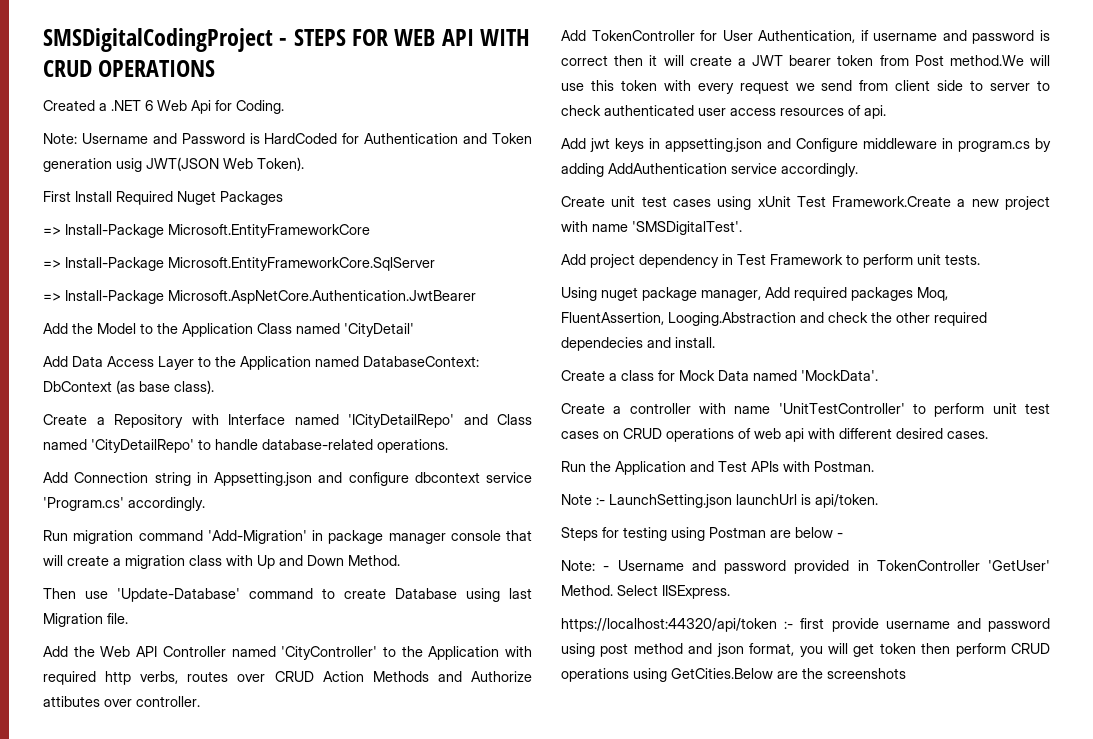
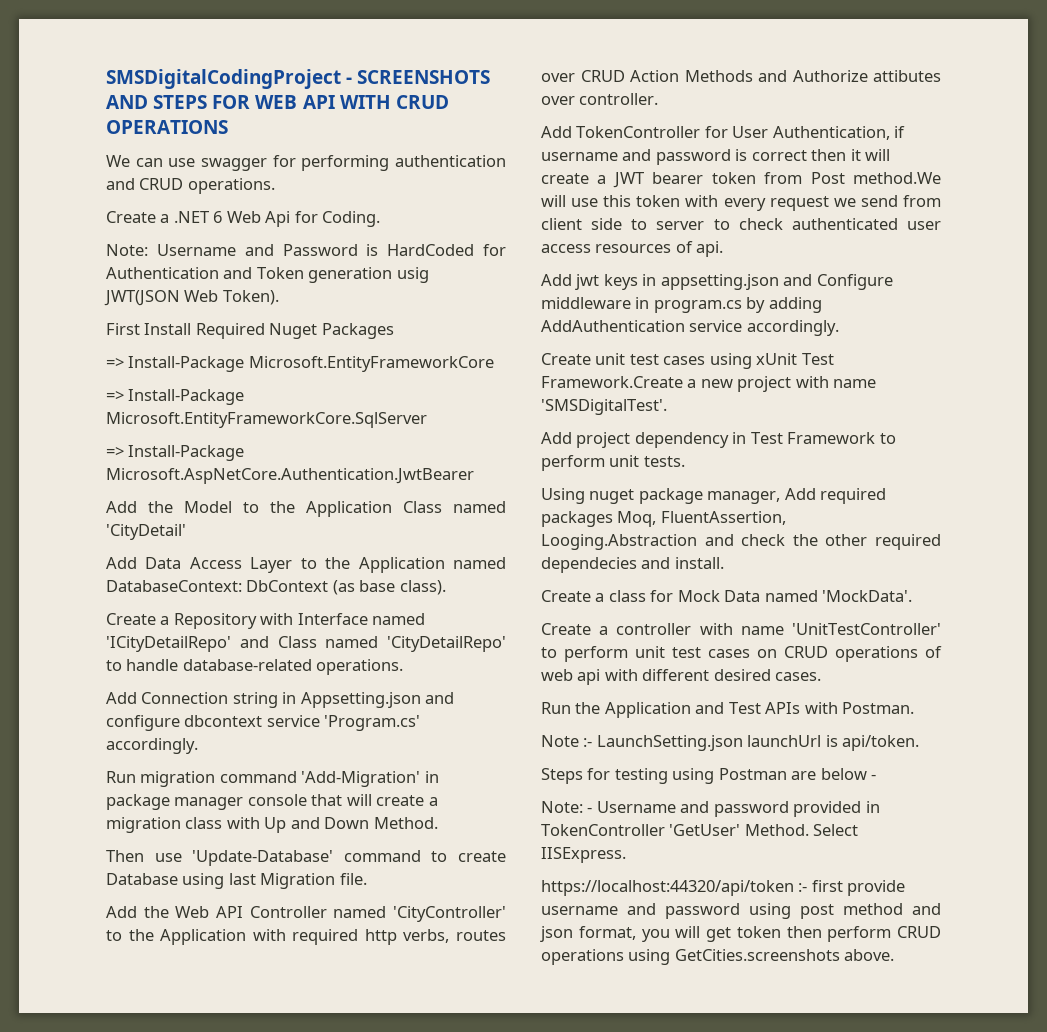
- SMSDigitalCodingProject - STEPS FOR WEB API WITH CRUD OPERATIONS
+ SMSDigitalCodingProject - SCREENSHOTS AND STEPS FOR WEB API WITH CRUD OPERATIONS
- Created a .NET 6 Web Api for Coding.
+ We can use swagger for performing authentication and CRUD operations.
+ Create a .NET 6 Web Api for Coding.
- https://localhost:44320/api/token :- first provide username and password using post method and json format, you will get token then perform CRUD operations using GetCities.Below are the screenshots
+ https://localhost:44320/api/token :- first provide username and password using post method and json format, you will get token then perform CRUD operations using GetCities.screenshots above.

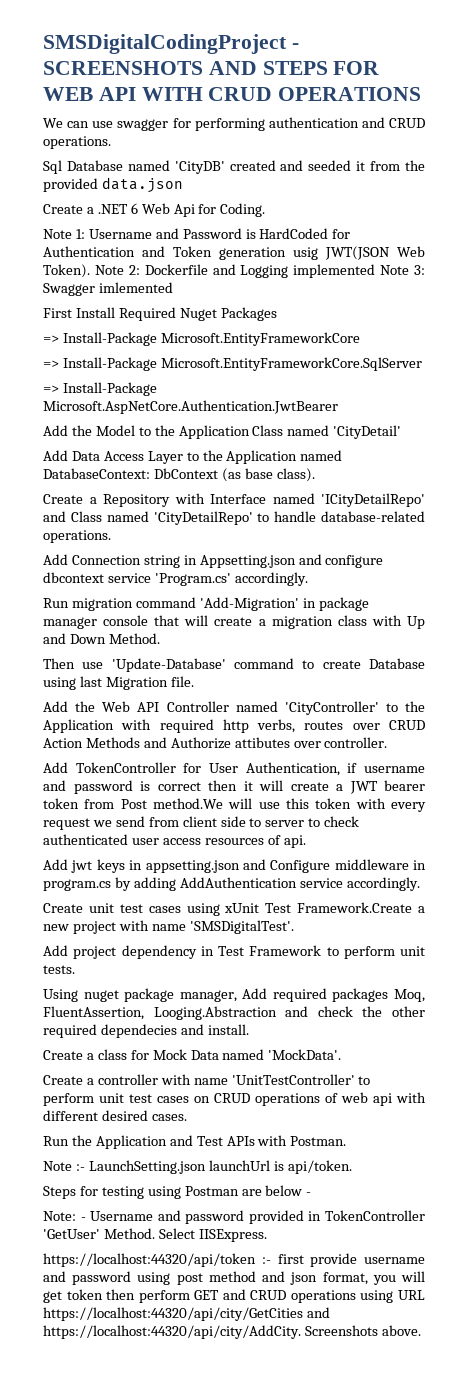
+ Sql Database named 'CityDB' created and seeded it from the provided data.json
- Note: Username and Password is HardCoded for Authentication and Token generation usig JWT(JSON Web Token).
+ Note 1: Username and Password is HardCoded for Authentication and Token generation usig JWT(JSON Web Token). Note 2: Dockerfile and Logging implemented Note 3: Swagger imlemented
- https://localhost:44320/api/token :- first provide username and password using post method and json format, you will get token then perform CRUD operations using GetCities.screenshots above.
+ https://localhost:44320/api/token :- first provide username and password using post method and json format, you will get token then perform GET and CRUD operations using URL https://localhost:44320/api/city/GetCities and https://localhost:44320/api/city/AddCity. Screenshots above.

